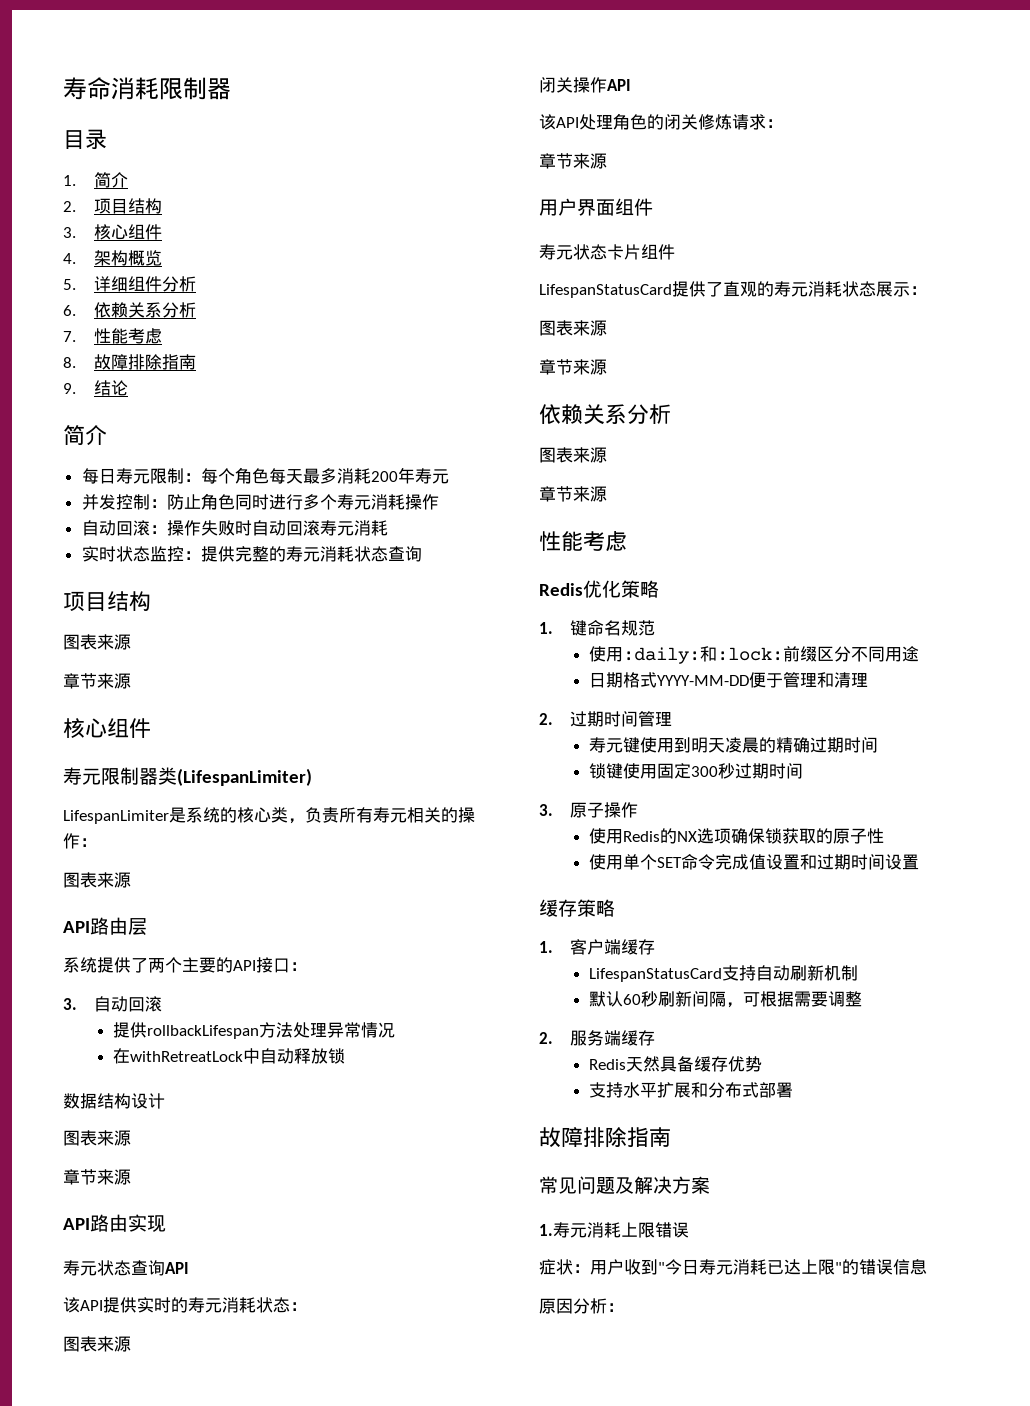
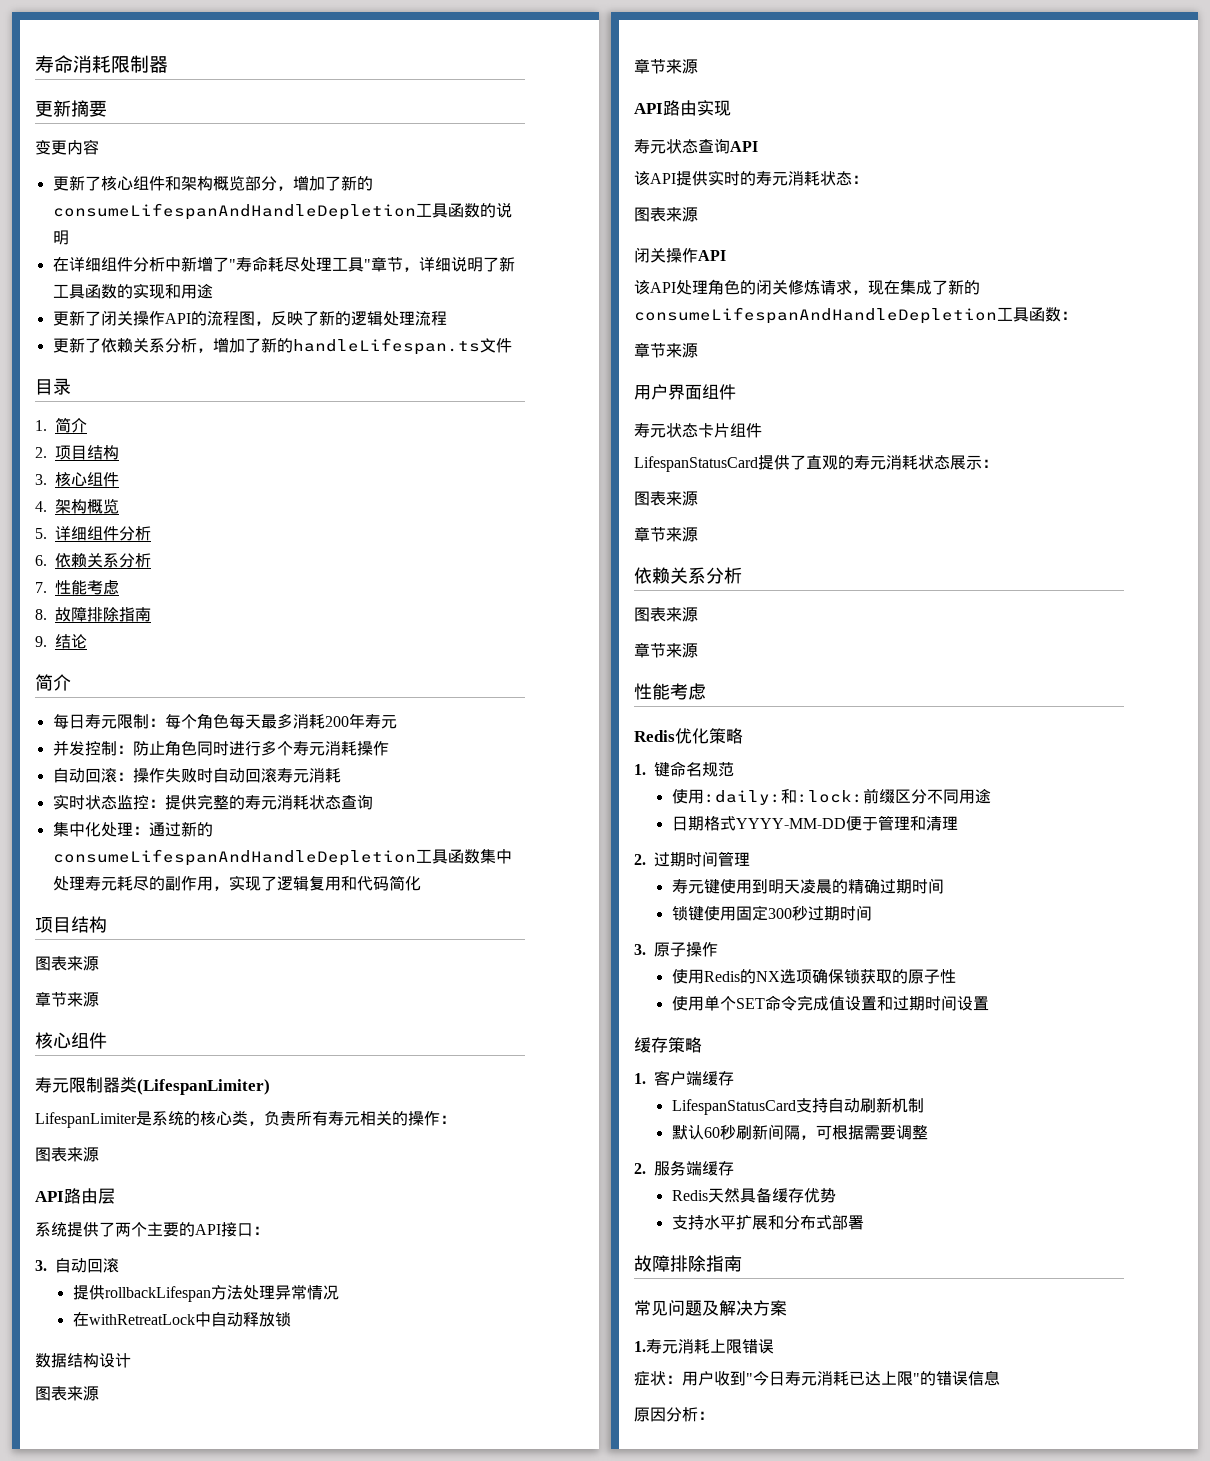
+ 更新摘要
+ 变更内容
+ 更新了核心组件和架构概览部分，增加了新的consumeLifespanAndHandleDepletion工具函数的说明
+ 在详细组件分析中新增了"寿命耗尽处理工具"章节，详细说明了新工具函数的实现和用途
+ 更新了闭关操作API的流程图，反映了新的逻辑处理流程
+ 更新了依赖关系分析，增加了新的handleLifespan.ts文件
+ 集中化处理：通过新的consumeLifespanAndHandleDepletion工具函数集中处理寿元耗尽的副作用，实现了逻辑复用和代码简化
- 该API处理角色的闭关修炼请求：
+ 该API处理角色的闭关修炼请求，现在集成了新的consumeLifespanAndHandleDepletion工具函数：

